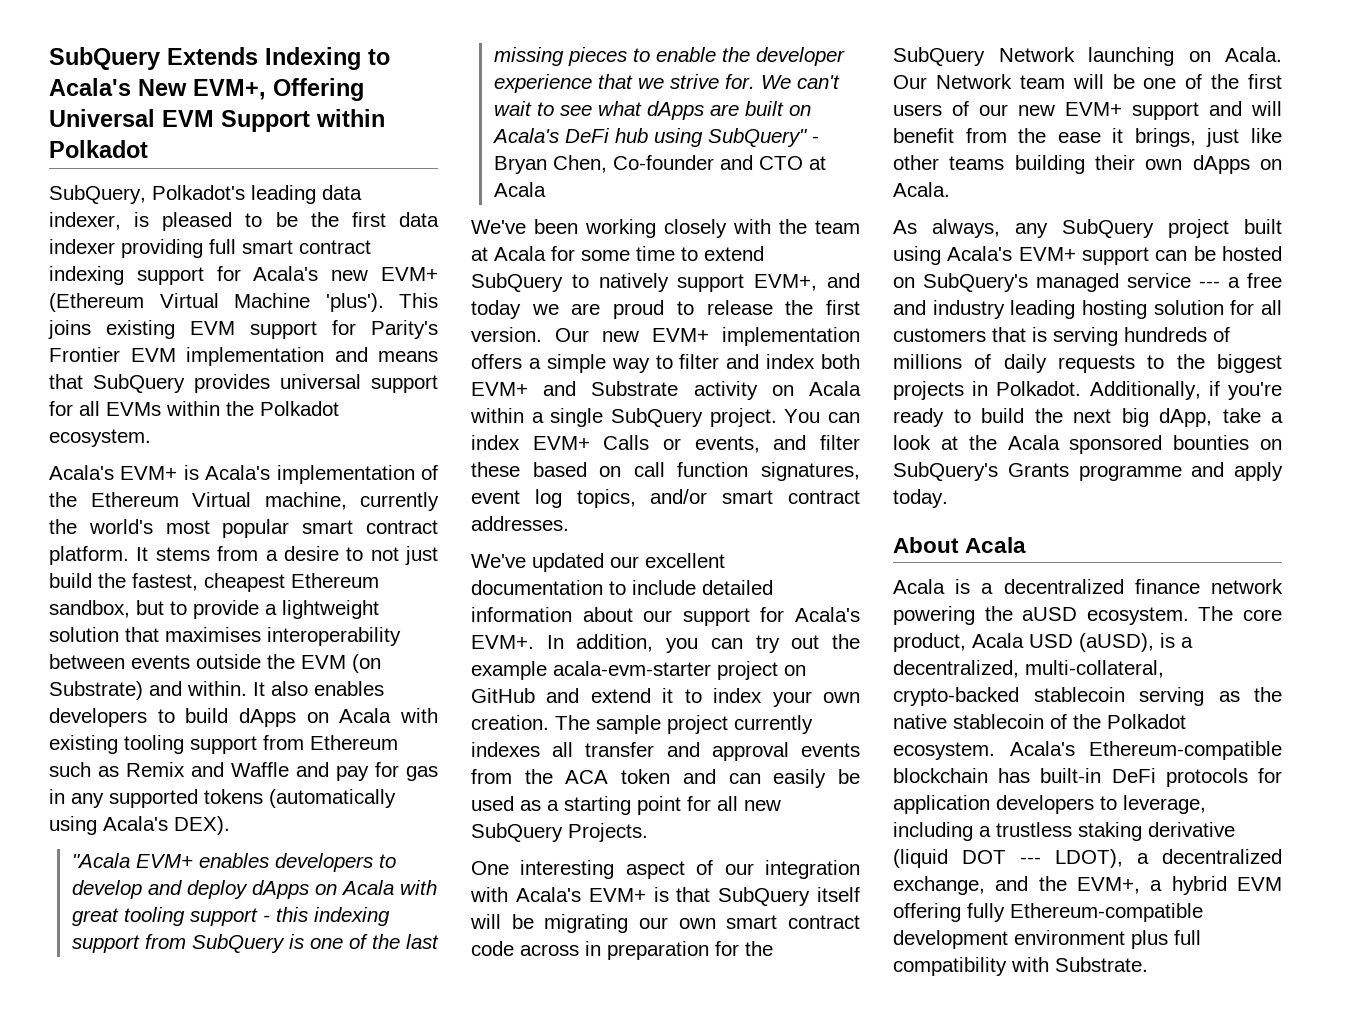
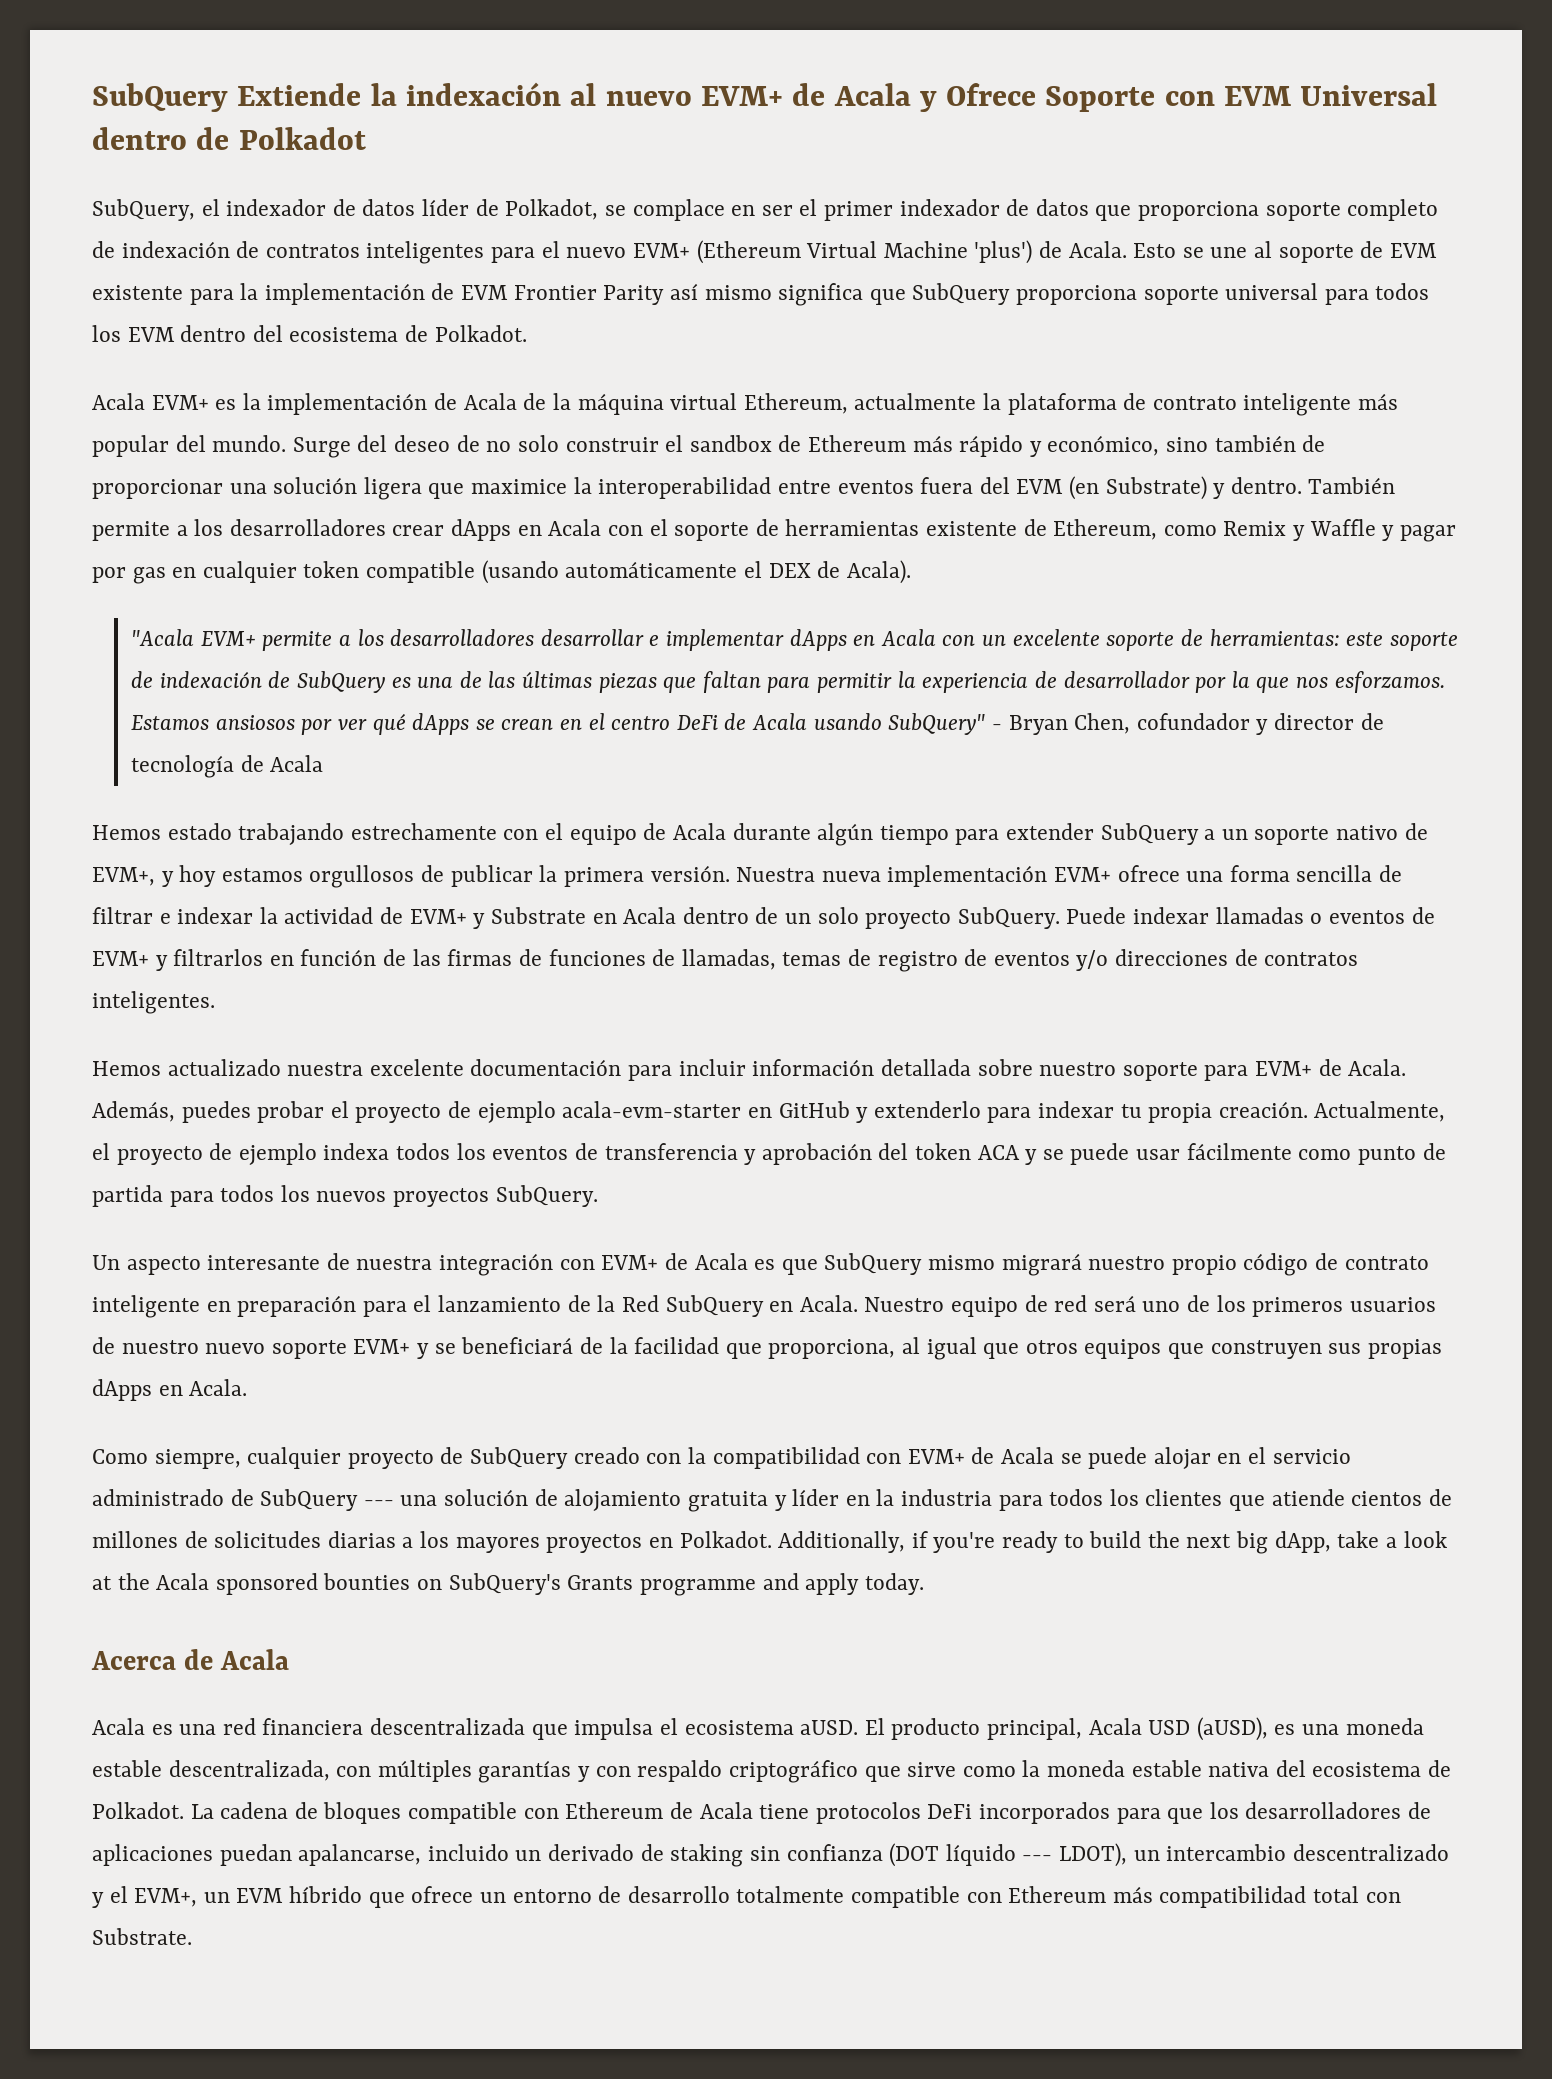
- SubQuery Extends Indexing to Acala's New EVM+, Offering Universal EVM Support within Polkadot
- SubQuery, Polkadot's leading data indexer, is pleased to be the first data indexer providing full smart contract indexing support for Acala's new EVM+ (Ethereum Virtual Machine 'plus'). This joins existing EVM support for Parity's Frontier EVM implementation and means that SubQuery provides universal support for all EVMs within the Polkadot ecosystem.
- Acala's EVM+ is Acala's implementation of the Ethereum Virtual machine, currently the world's most popular smart contract platform. It stems from a desire to not just build the fastest, cheapest Ethereum sandbox, but to provide a lightweight solution that maximises interoperability between events outside the EVM (on Substrate) and within. It also enables developers to build dApps on Acala with existing tooling support from Ethereum such as Remix and Waffle and pay for gas in any supported tokens (automatically using Acala's DEX).
- "Acala EVM+ enables developers to develop and deploy dApps on Acala with great tooling support - this indexing support from SubQuery is one of the last missing pieces to enable the developer experience that we strive for. We can't wait to see what dApps are built on Acala's DeFi hub using SubQuery" - Bryan Chen, Co-founder and CTO at Acala
- We've been working closely with the team at Acala for some time to extend SubQuery to natively support EVM+, and today we are proud to release the first version. Our new EVM+ implementation offers a simple way to filter and index both EVM+ and Substrate activity on Acala within a single SubQuery project. You can index EVM+ Calls or events, and filter these based on call function signatures, event log topics, and/or smart contract addresses.
- We've updated our excellent documentation to include detailed information about our support for Acala's EVM+. In addition, you can try out the example acala-evm-starter project on GitHub and extend it to index your own creation. The sample project currently indexes all transfer and approval events from the ACA token and can easily be used as a starting point for all new SubQuery Projects.
- One interesting aspect of our integration with Acala's EVM+ is that SubQuery itself will be migrating our own smart contract code across in preparation for the SubQuery Network launching on Acala. Our Network team will be one of the first users of our new EVM+ support and will benefit from the ease it brings, just like other teams building their own dApps on Acala.
- As always, any SubQuery project built using Acala's EVM+ support can be hosted on SubQuery's managed service --- a free and industry leading hosting solution for all customers that is serving hundreds of millions of daily requests to the biggest projects in Polkadot.
+ SubQuery Extiende la indexación al nuevo EVM+ de Acala y Ofrece Soporte con EVM Universal dentro de Polkadot
+ SubQuery, el indexador de datos líder de Polkadot, se complace en ser el primer indexador de datos que proporciona soporte completo de indexación de contratos inteligentes para el nuevo EVM+ (Ethereum Virtual Machine 'plus') de Acala. Esto se une al soporte de EVM existente para la implementación de EVM Frontier Parity así mismo significa que SubQuery proporciona soporte universal para todos los EVM dentro del ecosistema de Polkadot.
+ Acala EVM+ es la implementación de Acala de la máquina virtual Ethereum, actualmente la plataforma de contrato inteligente más popular del mundo. Surge del deseo de no solo construir el sandbox de Ethereum más rápido y económico, sino también de proporcionar una solución ligera que maximice la interoperabilidad entre eventos fuera del EVM (en Substrate) y dentro. También permite a los desarrolladores crear dApps en Acala con el soporte de herramientas existente de Ethereum, como Remix y Waffle y pagar por gas en cualquier token compatible (usando automáticamente el DEX de Acala).
+ "Acala EVM+ permite a los desarrolladores desarrollar e implementar dApps en Acala con un excelente soporte de herramientas: este soporte de indexación de SubQuery es una de las últimas piezas que faltan para permitir la experiencia de desarrollador por la que nos esforzamos. Estamos ansiosos por ver qué dApps se crean en el centro DeFi de Acala usando SubQuery" - Bryan Chen, cofundador y director de tecnología de Acala
+ Hemos estado trabajando estrechamente con el equipo de Acala durante algún tiempo para extender SubQuery a un soporte nativo de EVM+, y hoy estamos orgullosos de publicar la primera versión. Nuestra nueva implementación EVM+ ofrece una forma sencilla de filtrar e indexar la actividad de EVM+ y Substrate en Acala dentro de un solo proyecto SubQuery. Puede indexar llamadas o eventos de EVM+ y filtrarlos en función de las firmas de funciones de llamadas, temas de registro de eventos y/o direcciones de contratos inteligentes.
+ Hemos actualizado nuestra excelente documentación para incluir información detallada sobre nuestro soporte para EVM+ de Acala. Además, puedes probar el proyecto de ejemplo acala-evm-starter en GitHub y extenderlo para indexar tu propia creación. Actualmente, el proyecto de ejemplo indexa todos los eventos de transferencia y aprobación del token ACA y se puede usar fácilmente como punto de partida para todos los nuevos proyectos SubQuery.
+ Un aspecto interesante de nuestra integración con EVM+ de Acala es que SubQuery mismo migrará nuestro propio código de contrato inteligente en preparación para el lanzamiento de la Red SubQuery en Acala. Nuestro equipo de red será uno de los primeros usuarios de nuestro nuevo soporte EVM+ y se beneficiará de la facilidad que proporciona, al igual que otros equipos que construyen sus propias dApps en Acala.
+ Como siempre, cualquier proyecto de SubQuery creado con la compatibilidad con EVM+ de Acala se puede alojar en el servicio administrado de SubQuery --- una solución de alojamiento gratuita y líder en la industria para todos los clientes que atiende cientos de millones de solicitudes diarias a los mayores proyectos en Polkadot.
- About Acala
+ Acerca de Acala
- Acala is a decentralized finance network powering the aUSD ecosystem. The core product, Acala USD (aUSD), is a decentralized, multi-collateral, crypto-backed stablecoin serving as the native stablecoin of the Polkadot ecosystem. Acala's Ethereum-compatible blockchain has built-in DeFi protocols for application developers to leverage, including a trustless staking derivative (liquid DOT --- LDOT), a decentralized exchange, and the EVM+, a hybrid EVM offering fully Ethereum-compatible development environment plus full compatibility with Substrate.
+ Acala es una red financiera descentralizada que impulsa el ecosistema aUSD. El producto principal, Acala USD (aUSD), es una moneda estable descentralizada, con múltiples garantías y con respaldo criptográfico que sirve como la moneda estable nativa del ecosistema de Polkadot. La cadena de bloques compatible con Ethereum de Acala tiene protocolos DeFi incorporados para que los desarrolladores de aplicaciones puedan apalancarse, incluido un derivado de staking sin confianza (DOT líquido --- LDOT), un intercambio descentralizado y el EVM+, un EVM híbrido que ofrece un entorno de desarrollo totalmente compatible con Ethereum más compatibilidad total con Substrate.

